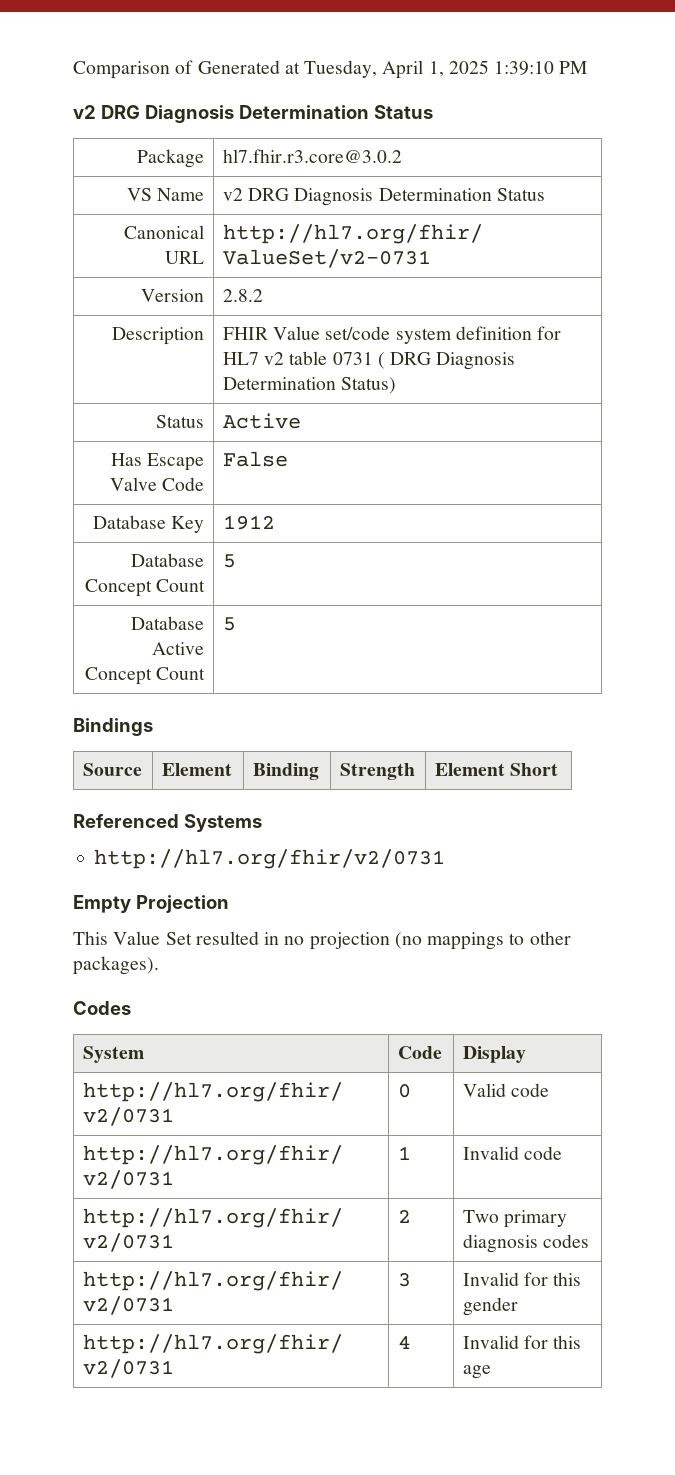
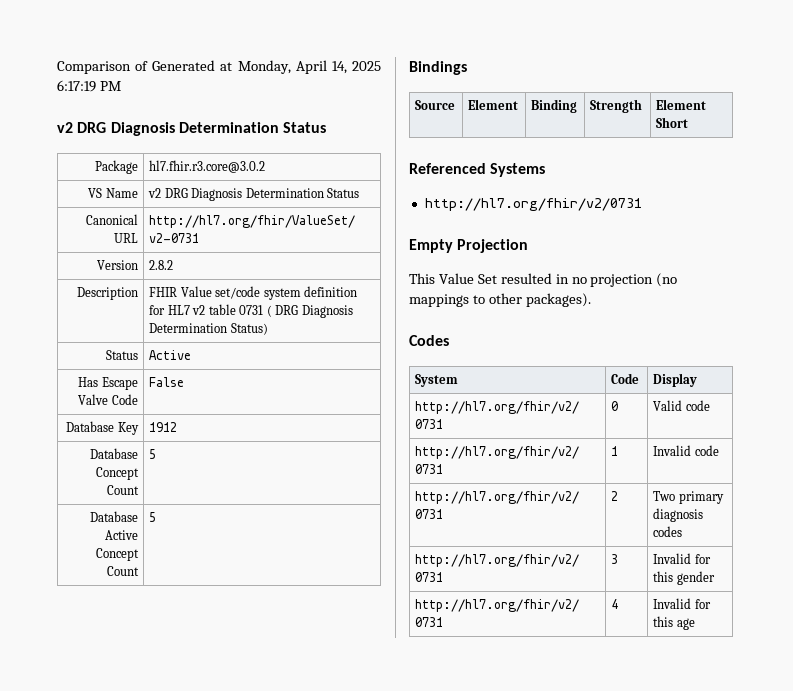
- Comparison of Generated at Tuesday, April 1, 2025 1:39:10 PM
+ Comparison of Generated at Monday, April 14, 2025 6:17:19 PM

